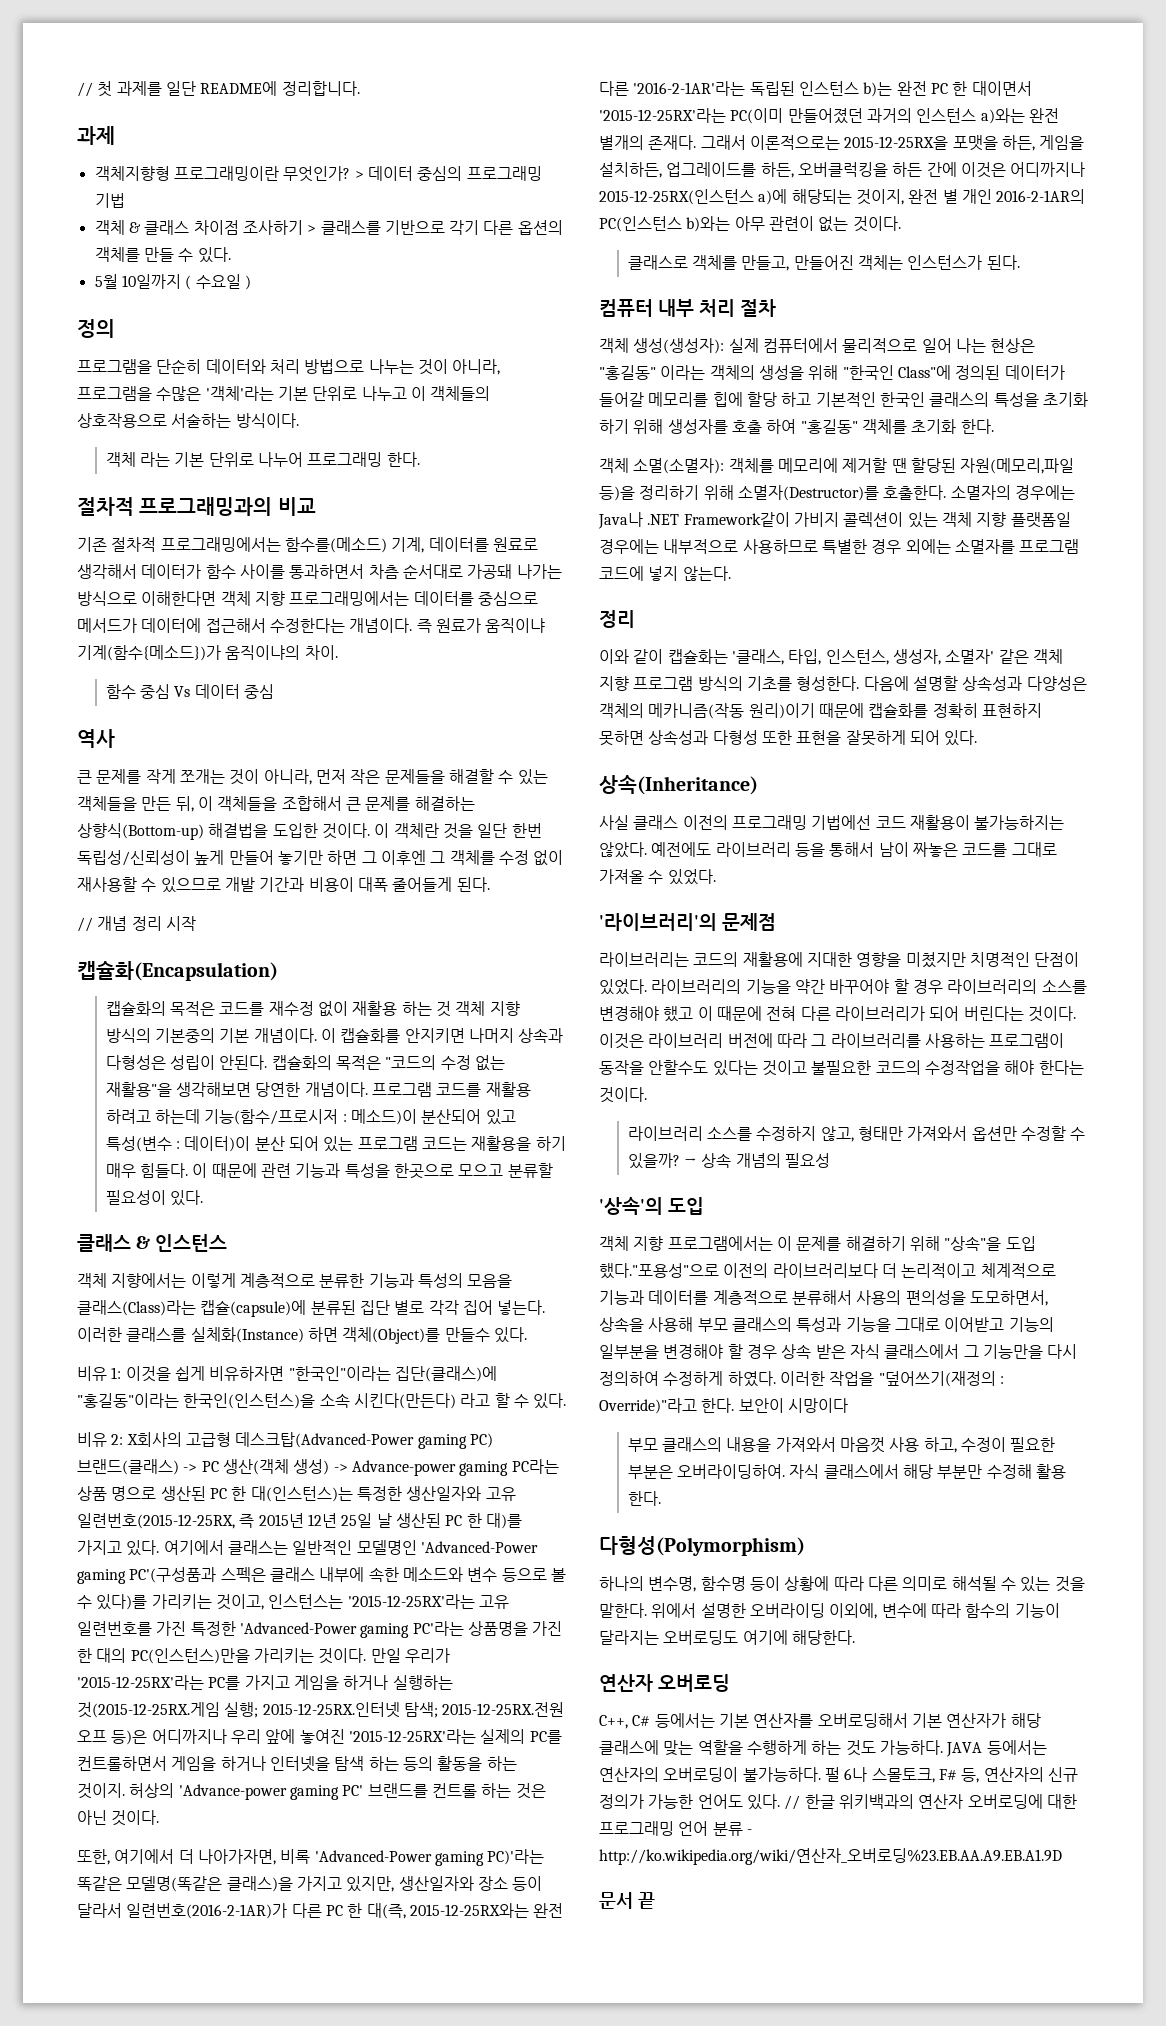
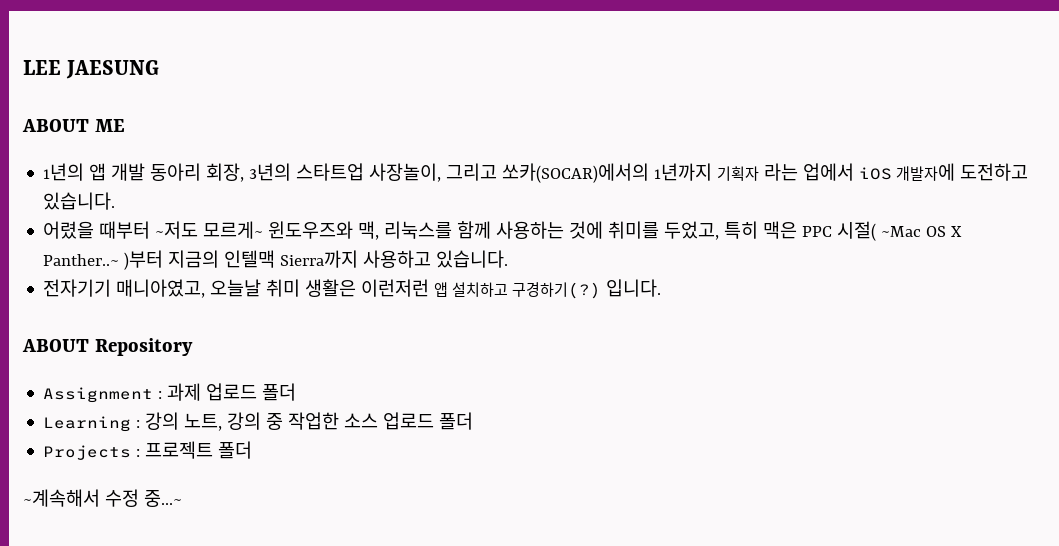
- // 첫 과제를 일단 README에 정리합니다.
- 과제
- 객체지향형 프로그래밍이란 무엇인가? > 데이터 중심의 프로그래밍 기법
- 객체 & 클래스 차이점 조사하기 > 클래스를 기반으로 각기 다른 옵션의 객체를 만들 수 있다.
- 5월 10일까지 ( 수요일 )
- 정의
- 프로그램을 단순히 데이터와 처리 방법으로 나누는 것이 아니라, 프로그램을 수많은 '객체'라는 기본 단위로 나누고 이 객체들의 상호작용으로 서술하는 방식이다.
- 객체 라는 기본 단위로 나누어 프로그래밍 한다.
- 절차적 프로그래밍과의 비교
- 기존 절차적 프로그래밍에서는 함수를(메소드) 기계, 데이터를 원료로 생각해서 데이터가 함수 사이를 통과하면서 차츰 순서대로 가공돼 나가는 방식으로 이해한다면 객체 지향 프로그래밍에서는 데이터를 중심으로 메서드가 데이터에 접근해서 수정한다는 개념이다. 즉 원료가 움직이냐 기계(함수{메소드})가 움직이냐의 차이.
- 함수 중심 Vs 데이터 중심
- 역사
- 큰 문제를 작게 쪼개는 것이 아니라, 먼저 작은 문제들을 해결할 수 있는 객체들을 만든 뒤, 이 객체들을 조합해서 큰 문제를 해결하는 상향식(Bottom-up) 해결법을 도입한 것이다. 이 객체란 것을 일단 한번 독립성/신뢰성이 높게 만들어 놓기만 하면 그 이후엔 그 객체를 수정 없이 재사용할 수 있으므로 개발 기간과 비용이 대폭 줄어들게 된다.
- // 개념 정리 시작
- 캡슐화(Encapsulation)
- 캡슐화의 목적은 코드를 재수정 없이 재활용 하는 것 객체 지향 방식의 기본중의 기본 개념이다. 이 캡슐화를 안지키면 나머지 상속과 다형성은 성립이 안된다. 캡슐화의 목적은 "코드의 수정 없는 재활용"을 생각해보면 당연한 개념이다. 프로그램 코드를 재활용 하려고 하는데 기능(함수/프로시저 : 메소드)이 분산되어 있고 특성(변수 : 데이터)이 분산 되어 있는 프로그램 코드는 재활용을 하기 매우 힘들다. 이 때문에 관련 기능과 특성을 한곳으로 모으고 분류할 필요성이 있다.
- 클래스 & 인스턴스
- 객체 지향에서는 이렇게 계층적으로 분류한 기능과 특성의 모음을 클래스(Class)라는 캡슐(capsule)에 분류된 집단 별로 각각 집어 넣는다. 이러한 클래스를 실체화(Instance) 하면 객체(Object)를 만들수 있다.
- 비유 1: 이것을 쉽게 비유하자면 "한국인"이라는 집단(클래스)에 "홍길동"이라는 한국인(인스턴스)을 소속 시킨다(만든다) 라고 할 수 있다.
- 비유 2: X회사의 고급형 데스크탑(Advanced-Power gaming PC) 브랜드(클래스) -> PC 생산(객체 생성) -> Advance-power gaming PC라는 상품 명으로 생산된 PC 한 대(인스턴스)는 특정한 생산일자와 고유 일련번호(2015-12-25RX, 즉 2015년 12년 25일 날 생산된 PC 한 대)를 가지고 있다. 여기에서 클래스는 일반적인 모델명인 'Advanced-Power gaming PC'(구성품과 스펙은 클래스 내부에 속한 메소드와 변수 등으로 볼 수 있다)를 가리키는 것이고, 인스턴스는 '2015-12-25RX'라는 고유 일련번호를 가진 특정한 'Advanced-Power gaming PC'라는 상품명을 가진 한 대의 PC(인스턴스)만을 가리키는 것이다. 만일 우리가 '2015-12-25RX'라는 PC를 가지고 게임을 하거나 실행하는 것(2015-12-25RX.게임 실행; 2015-12-25RX.인터넷 탐색; 2015-12-25RX.전원 오프 등)은 어디까지나 우리 앞에 놓여진 '2015-12-25RX'라는 실제의 PC를 컨트롤하면서 게임을 하거나 인터넷을 탐색 하는 등의 활동을 하는 것이지. 허상의 'Advance-power gaming PC' 브랜드를 컨트롤 하는 것은 아닌 것이다.
- 또한, 여기에서 더 나아가자면, 비록 'Advanced-Power gaming PC)'라는 똑같은 모델명(똑같은 클래스)을 가지고 있지만, 생산일자와 장소 등이 달라서 일련번호(2016-2-1AR)가 다른 PC 한 대(즉, 2015-12-25RX와는 완전 다른 '2016-2-1AR'라는 독립된 인스턴스 b)는 완전 PC 한 대이면서 '2015-12-25RX'라는 PC(이미 만들어졌던 과거의 인스턴스 a)와는 완전 별개의 존재다. 그래서 이론적으로는 2015-12-25RX을 포맷을 하든, 게임을 설치하든, 업그레이드를 하든, 오버클럭킹을 하든 간에 이것은 어디까지나 2015-12-25RX(인스턴스 a)에 해당되는 것이지, 완전 별 개인 2016-2-1AR의 PC(인스턴스 b)와는 아무 관련이 없는 것이다.
- 클래스로 객체를 만들고, 만들어진 객체는 인스턴스가 된다.
- 컴퓨터 내부 처리 절차
- 객체 생성(생성자): 실제 컴퓨터에서 물리적으로 일어 나는 현상은 "홍길동" 이라는 객체의 생성을 위해 "한국인 Class"에 정의된 데이터가 들어갈 메모리를 힙에 할당 하고 기본적인 한국인 클래스의 특성을 초기화 하기 위해 생성자를 호출 하여 "홍길동" 객체를 초기화 한다.
- 객체 소멸(소멸자): 객체를 메모리에 제거할 땐 할당된 자원(메모리,파일 등)을 정리하기 위해 소멸자(Destructor)를 호출한다. 소멸자의 경우에는 Java나 .NET Framework같이 가비지 콜렉션이 있는 객체 지향 플랫폼일 경우에는 내부적으로 사용하므로 특별한 경우 외에는 소멸자를 프로그램 코드에 넣지 않는다.
- 정리
- 이와 같이 캡슐화는 '클래스, 타입, 인스턴스, 생성자, 소멸자' 같은 객체 지향 프로그램 방식의 기초를 형성한다. 다음에 설명할 상속성과 다양성은 객체의 메카니즘(작동 원리)이기 때문에 캡슐화를 정확히 표현하지 못하면 상속성과 다형성 또한 표현을 잘못하게 되어 있다.
- 상속(Inheritance)
- 사실 클래스 이전의 프로그래밍 기법에선 코드 재활용이 불가능하지는 않았다. 예전에도 라이브러리 등을 통해서 남이 짜놓은 코드를 그대로 가져올 수 있었다.
- '라이브러리'의 문제점
- 라이브러리는 코드의 재활용에 지대한 영향을 미쳤지만 치명적인 단점이 있었다. 라이브러리의 기능을 약간 바꾸어야 할 경우 라이브러리의 소스를 변경해야 했고 이 때문에 전혀 다른 라이브러리가 되어 버린다는 것이다. 이것은 라이브러리 버전에 따라 그 라이브러리를 사용하는 프로그램이 동작을 안할수도 있다는 것이고 불필요한 코드의 수정작업을 해야 한다는 것이다.
- 라이브러리 소스를 수정하지 않고, 형태만 가져와서 옵션만 수정할 수 있을까? → 상속 개념의 필요성
- '상속'의 도입
- 객체 지향 프로그램에서는 이 문제를 해결하기 위해 "상속"을 도입 했다."포용성"으로 이전의 라이브러리보다 더 논리적이고 체계적으로 기능과 데이터를 계층적으로 분류해서 사용의 편의성을 도모하면서, 상속을 사용해 부모 클래스의 특성과 기능을 그대로 이어받고 기능의 일부분을 변경해야 할 경우 상속 받은 자식 클래스에서 그 기능만을 다시 정의하여 수정하게 하였다. 이러한 작업을 "덮어쓰기(재정의 : Override)"라고 한다. 보안이 시망이다
- 부모 클래스의 내용을 가져와서 마음껏 사용 하고, 수정이 필요한 부분은 오버라이딩하여. 자식 클래스에서 해당 부분만 수정해 활용 한다.
- 다형성(Polymorphism)
- 하나의 변수명, 함수명 등이 상황에 따라 다른 의미로 해석될 수 있는 것을 말한다. 위에서 설명한 오버라이딩 이외에, 변수에 따라 함수의 기능이 달라지는 오버로딩도 여기에 해당한다.
- 연산자 오버로딩
- C++, C# 등에서는 기본 연산자를 오버로딩해서 기본 연산자가 해당 클래스에 맞는 역할을 수행하게 하는 것도 가능하다. JAVA 등에서는 연산자의 오버로딩이 불가능하다. 펄 6나 스몰토크, F# 등, 연산자의 신규 정의가 가능한 언어도 있다. // 한글 위키백과의 연산자 오버로딩에 대한 프로그래밍 언어 분류 - http://ko.wikipedia.org/wiki/연산자_오버로딩%23.EB.AA.A9.EB.A1.9D
- 문서 끝
+ LEE JAESUNG
+ ABOUT ME
+ 1년의 앱 개발 동아리 회장, 3년의 스타트업 사장놀이, 그리고 쏘카(SOCAR)에서의 1년까지 기획자 라는 업에서 iOS 개발자에 도전하고 있습니다.
+ 어렸을 때부터 ~저도 모르게~ 윈도우즈와 맥, 리눅스를 함께 사용하는 것에 취미를 두었고, 특히 맥은 PPC 시절( ~Mac OS X Panther..~ )부터 지금의 인텔맥 Sierra까지 사용하고 있습니다.
+ 전자기기 매니아였고, 오늘날 취미 생활은 이런저런 앱 설치하고 구경하기(?) 입니다.
+ ABOUT Repository
+ Assignment : 과제 업로드 폴더
+ Learning : 강의 노트, 강의 중 작업한 소스 업로드 폴더
+ Projects : 프로젝트 폴더
+ ~계속해서 수정 중...~

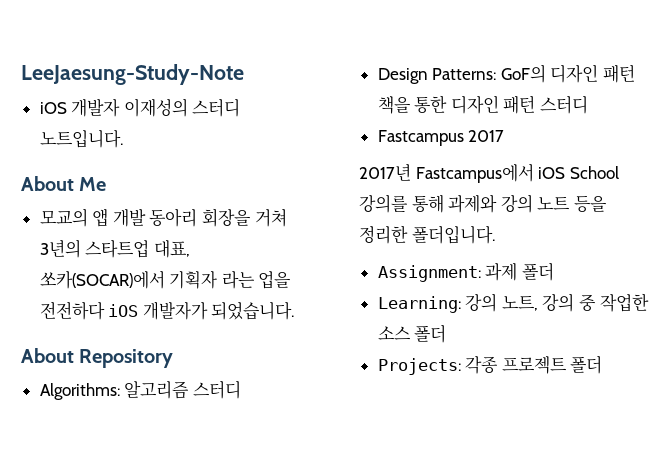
- LEE JAESUNG
- ABOUT ME
- 1년의 앱 개발 동아리 회장, 3년의 스타트업 사장놀이, 그리고 쏘카(SOCAR)에서의 1년까지 기획자 라는 업에서 iOS 개발자에 도전하고 있습니다.
- 어렸을 때부터 ~저도 모르게~ 윈도우즈와 맥, 리눅스를 함께 사용하는 것에 취미를 두었고, 특히 맥은 PPC 시절( ~Mac OS X Panther..~ )부터 지금의 인텔맥 Sierra까지 사용하고 있습니다.
- 전자기기 매니아였고, 오늘날 취미 생활은 이런저런 앱 설치하고 구경하기(?) 입니다.
- ABOUT Repository
- Assignment : 과제 업로드 폴더
- Learning : 강의 노트, 강의 중 작업한 소스 업로드 폴더
- Projects : 프로젝트 폴더
+ LeeJaesung-Study-Note
+ iOS 개발자 이재성의 스터디 노트입니다.
+ About Me
+ 모교의 앱 개발 동아리 회장을 거쳐 3년의 스타트업 대표, 쏘카(SOCAR)에서 기획자 라는 업을 전전하다 iOS 개발자가 되었습니다.
+ About Repository
+ Algorithms: 알고리즘 스터디
+ Design Patterns: GoF의 디자인 패턴 책을 통한 디자인 패턴 스터디
+ Fastcampus 2017
+ 2017년 Fastcampus에서 iOS School 강의를 통해 과제와 강의 노트 등을 정리한 폴더입니다.
+ Assignment: 과제 폴더
+ Learning: 강의 노트, 강의 중 작업한 소스 폴더
+ Projects: 각종 프로젝트 폴더
- ~계속해서 수정 중...~

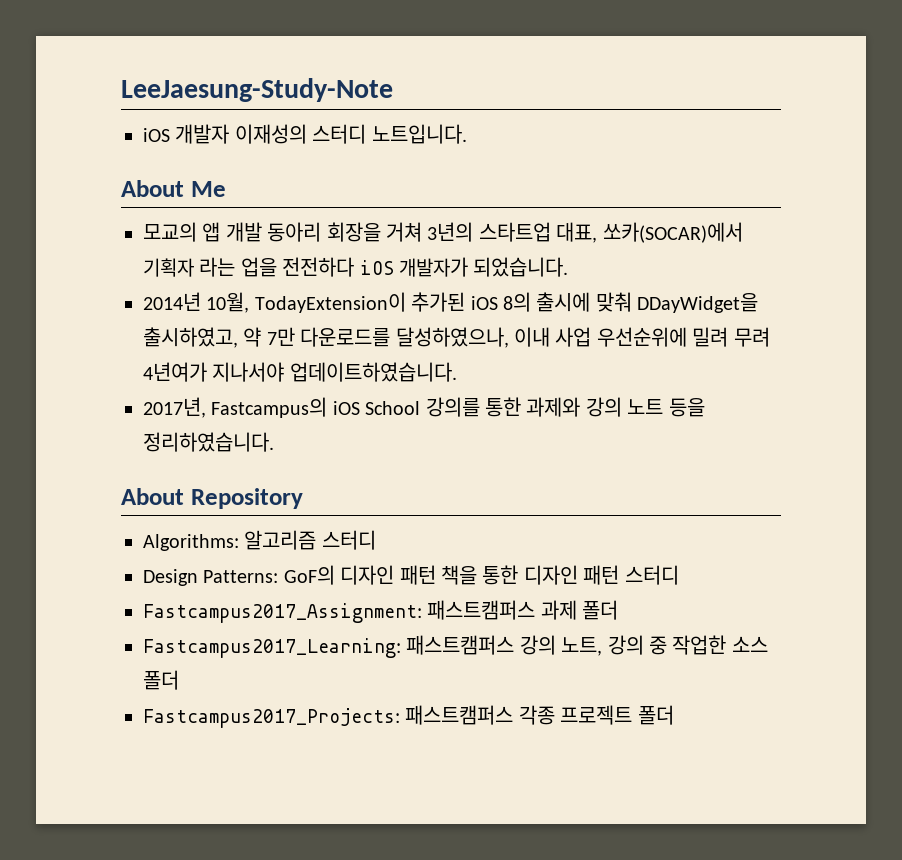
+ 2014년 10월, TodayExtension이 추가된 iOS 8의 출시에 맞춰 DDayWidget을 출시하였고, 약 7만 다운로드를 달성하였으나, 이내 사업 우선순위에 밀려 무려 4년여가 지나서야 업데이트하였습니다.
+ 2017년, Fastcampus의 iOS School 강의를 통한 과제와 강의 노트 등을 정리하였습니다.
- Fastcampus 2017
- 2017년 Fastcampus에서 iOS School 강의를 통해 과제와 강의 노트 등을 정리한 폴더입니다.
- Assignment: 과제 폴더
+ Fastcampus2017_Assignment: 패스트캠퍼스 과제 폴더
- Learning: 강의 노트, 강의 중 작업한 소스 폴더
+ Fastcampus2017_Learning: 패스트캠퍼스 강의 노트, 강의 중 작업한 소스 폴더
- Projects: 각종 프로젝트 폴더
+ Fastcampus2017_Projects: 패스트캠퍼스 각종 프로젝트 폴더

